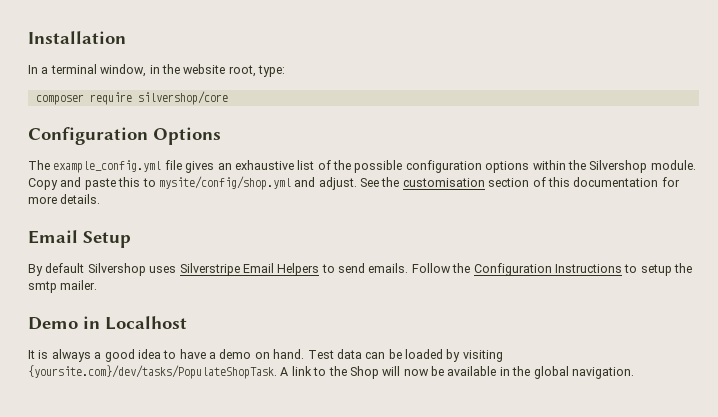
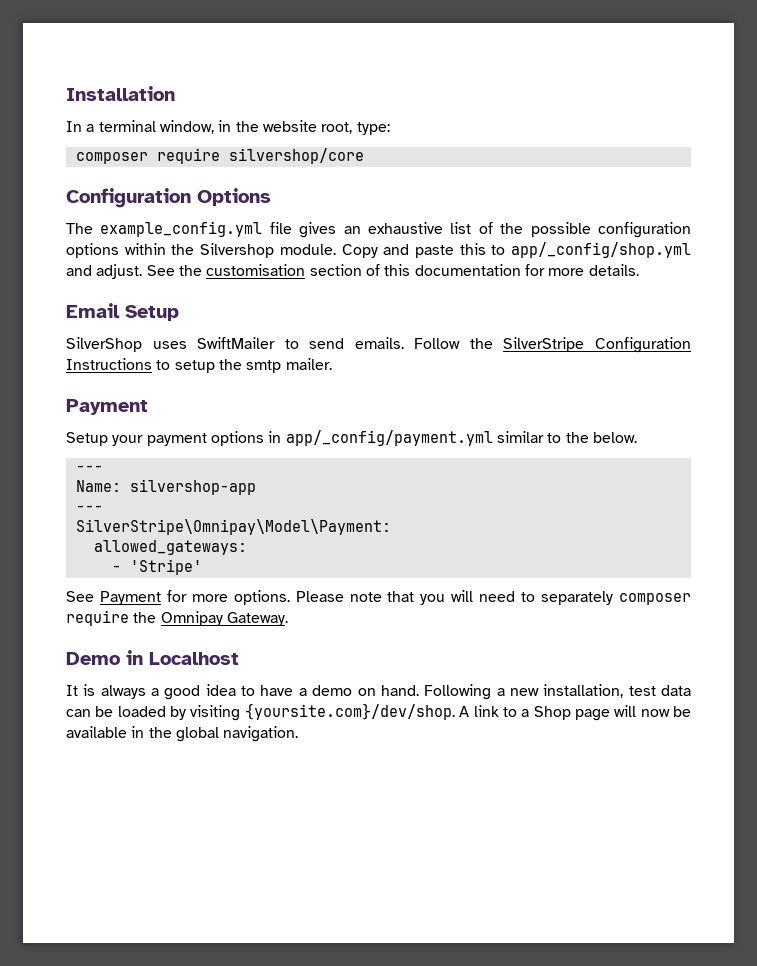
- Copy and paste this to mysite/config/shop.yml and adjust.
+ Copy and paste this to app/_config/shop.yml and adjust.
- By default Silvershop uses Silverstripe Email Helpers to send emails.
+ SilverShop uses SwiftMailer to send emails.
- Follow the Configuration Instructions to setup the smtp mailer.
+ Follow the SilverStripe Configuration Instructions to setup the smtp mailer.
+ Payment
+ Setup your payment options in app/_config/payment.yml similar to the below.
+ ---
+ Name: silvershop-app
+ ---
+ SilverStripe\Omnipay\Model\Payment:
+ allowed_gateways:
+ - 'Stripe'
+ See Payment for more options. Please note that you will need to separately composer require the Omnipay Gateway.
- Test data can be loaded by visiting {yoursite.com}/dev/tasks/PopulateShopTask. A link to the Shop will now be available in the global navigation.
+ Following a new installation, test data can be loaded by visiting {yoursite.com}/dev/shop. A link to a Shop page will now be available in the global navigation.

